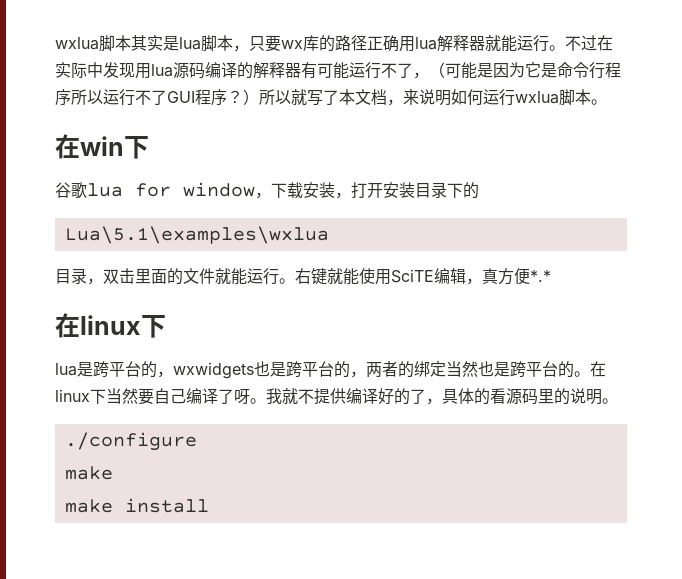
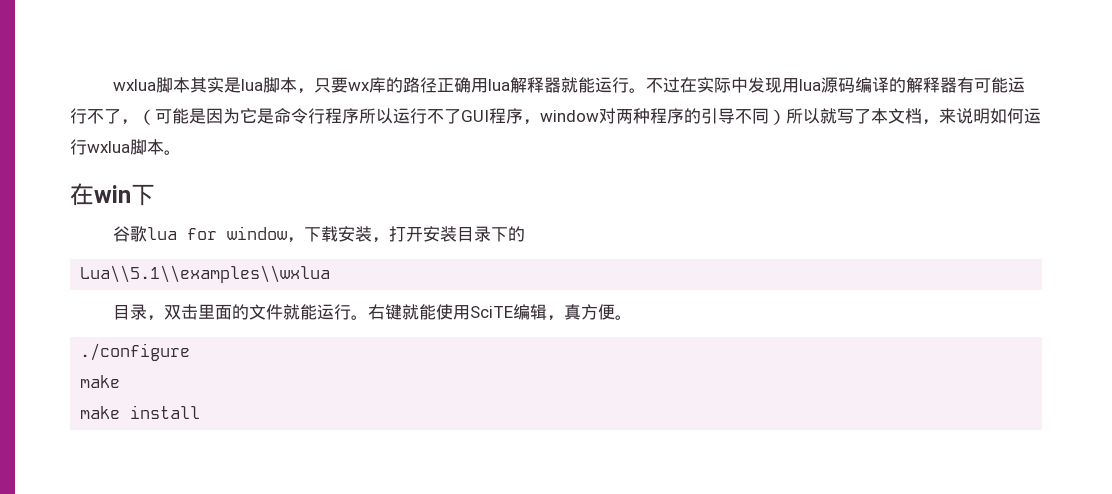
- 不过在实际中发现用lua源码编译的解释器有可能运行不了，（可能是因为它是命令行程序所以运行不了GUI程序？）所以就写了本文档，来说明如何运行wxlua脚本。
+ 不过在实际中发现用lua源码编译的解释器有可能运行不了，（可能是因为它是命令行程序所以运行不了GUI程序，window对两种程序的引导不同）所以就写了本文档，来说明如何运行wxlua脚本。
- Lua\5.1\examples\wxlua
+ Lua\\5.1\\examples\\wxlua
- 右键就能使用SciTE编辑，真方便*.*
- 在linux下
- lua是跨平台的，wxwidgets也是跨平台的，两者的绑定当然也是跨平台的。在linux下当然要自己编译了呀。我就不提供编译好的了，具体的看源码里的说明。
+ 右键就能使用SciTE编辑，真方便。

